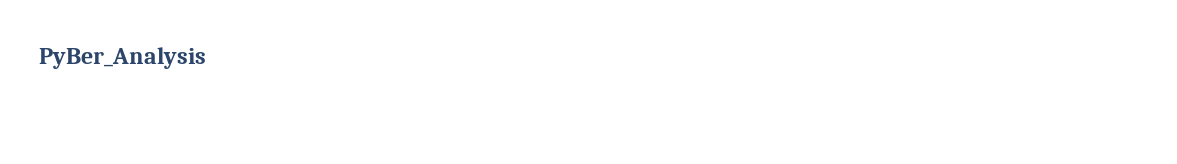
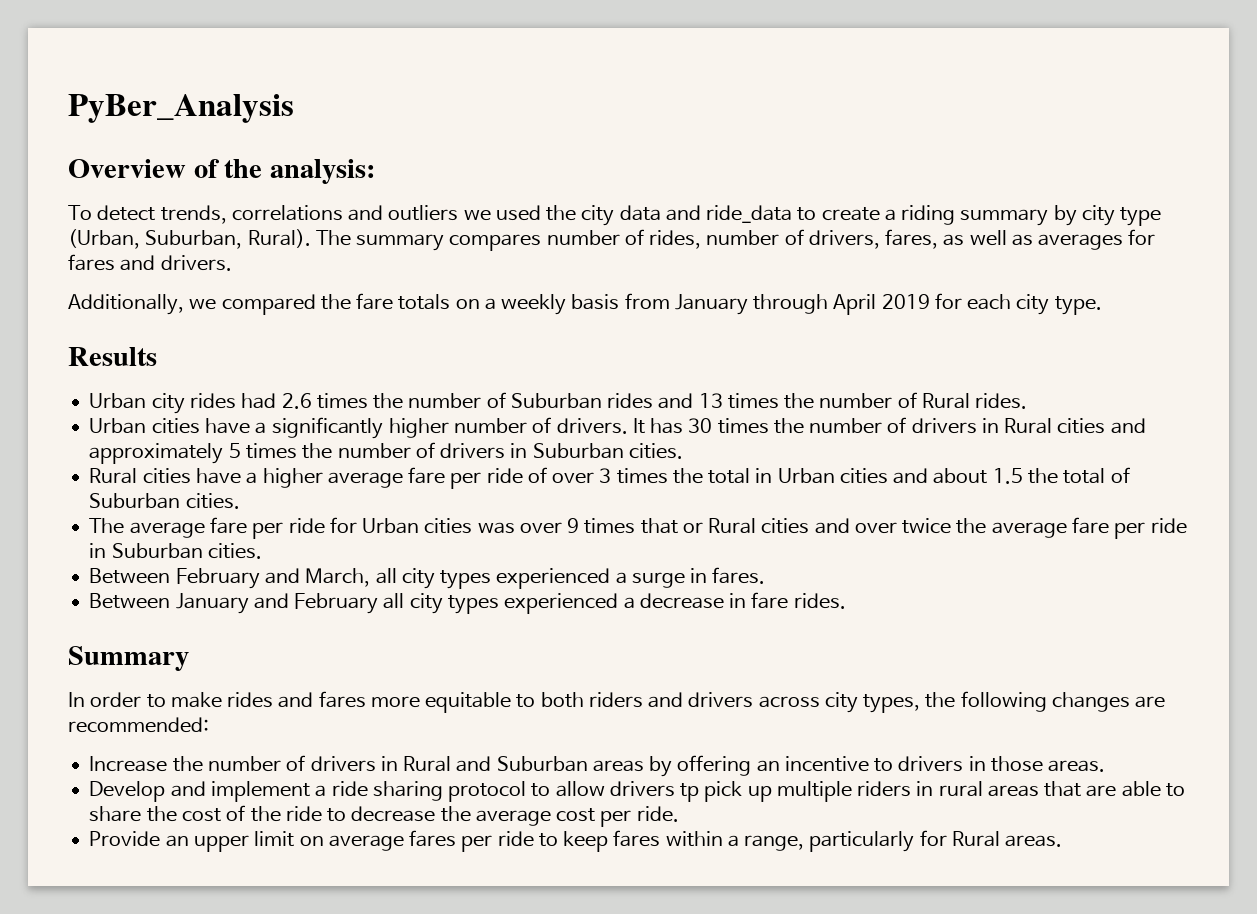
+ Overview of the analysis:
+ To detect trends, correlations and outliers we used the city data and ride_data to create a riding summary by city type (Urban, Suburban, Rural). The summary compares number of rides, number of drivers, fares, as well as averages for fares and drivers.
+ Additionally, we compared the fare totals on a weekly basis from January through April 2019 for each city type.
+ Results
+ Urban city rides had 2.6 times the number of Suburban rides and 13 times the number of Rural rides.
+ Urban cities have a significantly higher number of drivers. It has 30 times the number of drivers in Rural cities and approximately 5 times the number of drivers in Suburban cities.
+ Rural cities have a higher average fare per ride of over 3 times the total in Urban cities and about 1.5 the total of Suburban cities.
+ The average fare per ride for Urban cities was over 9 times that or Rural cities and over twice the average fare per ride in Suburban cities.
+ Between February and March, all city types experienced a surge in fares.
+ Between January and February all city types experienced a decrease in fare rides.
+ Summary
+ In order to make rides and fares more equitable to both riders and drivers across city types, the following changes are recommended:
+ Increase the number of drivers in Rural and Suburban areas by offering an incentive to drivers in those areas.
+ Develop and implement a ride sharing protocol to allow drivers tp pick up multiple riders in rural areas that are able to share the cost of the ride to decrease the average cost per ride.
+ Provide an upper limit on average fares per ride to keep fares within a range, particularly for Rural areas.

